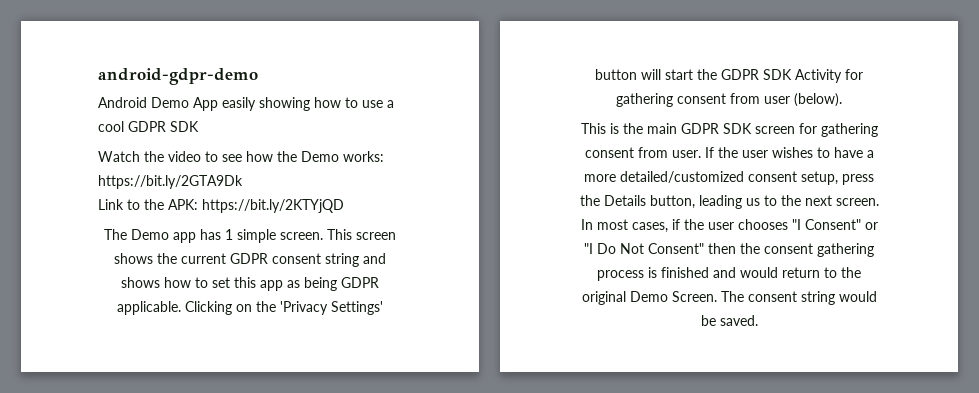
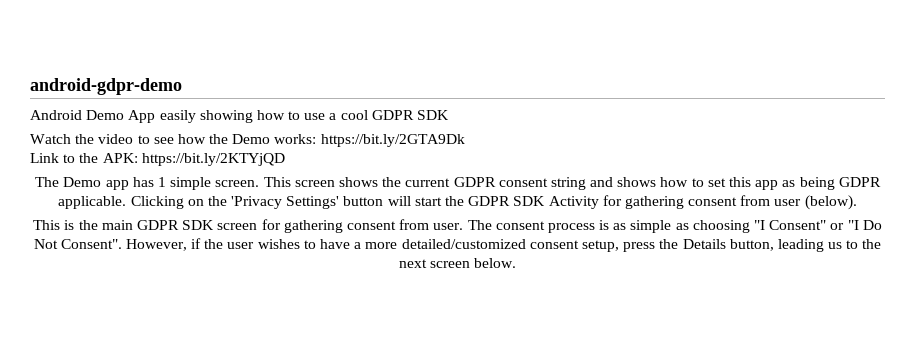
- If the user wishes to have a more detailed/customized consent setup, press the Details button, leading us to the next screen. In most cases, if the user chooses "I Consent" or "I Do Not Consent" then the consent gathering process is finished and would return to the original Demo Screen. The consent string would be saved.
+ The consent process is as simple as choosing "I Consent" or "I Do Not Consent". However, if the user wishes to have a more detailed/customized consent setup, press the Details button, leading us to the next screen below.

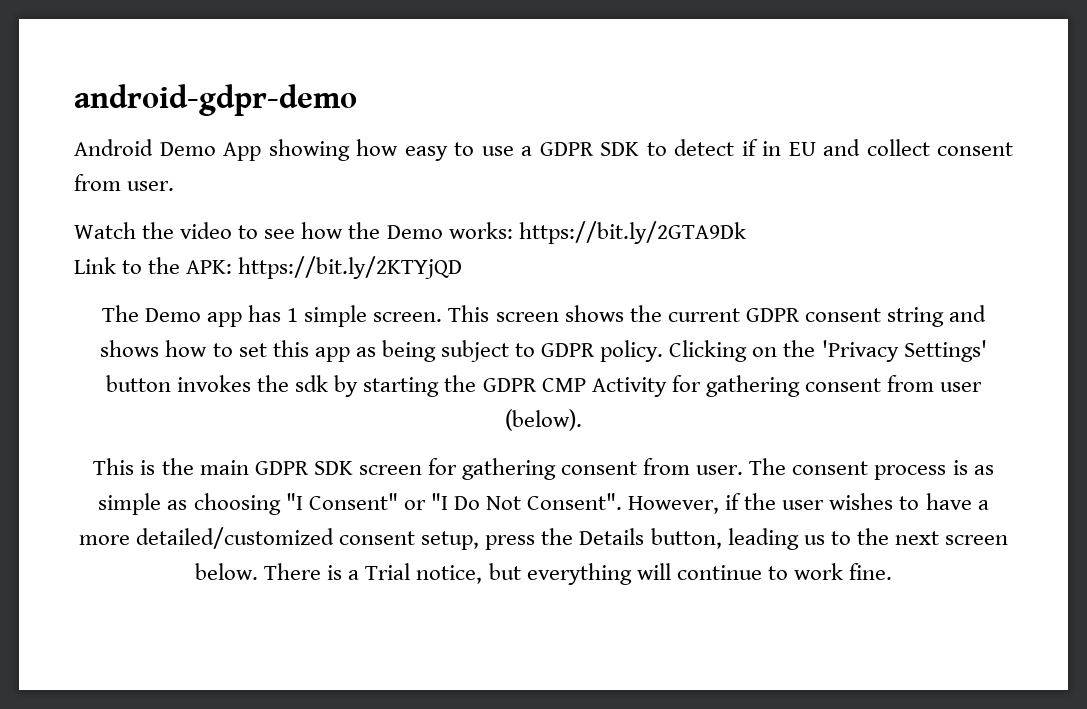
- Android Demo App easily showing how to use a cool GDPR SDK
+ Android Demo App showing how easy to use a GDPR SDK to detect if in EU and collect consent from user.
- This screen shows the current GDPR consent string and shows how to set this app as being GDPR applicable.
+ This screen shows the current GDPR consent string and shows how to set this app as being subject to GDPR policy.
- Clicking on the 'Privacy Settings' button will start the GDPR SDK Activity for gathering consent from user (below).
+ Clicking on the 'Privacy Settings' button invokes the sdk by starting the GDPR CMP Activity for gathering consent from user (below).
+ There is a Trial notice, but everything will continue to work fine.

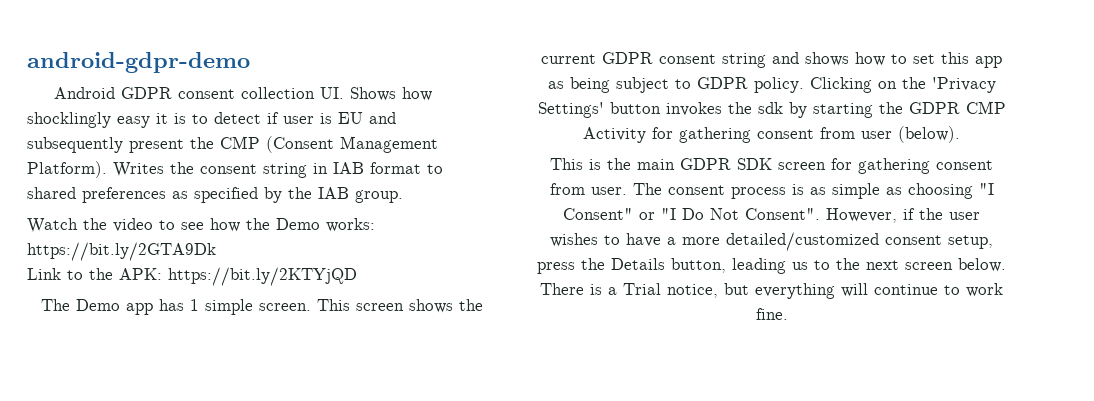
- Android Demo App showing how easy to use a GDPR SDK to detect if in EU and collect consent from user.
+ Android GDPR consent collection UI. Shows how shocklingly easy it is to detect if user is EU and subsequently present the CMP (Consent Management Platform). Writes the consent string in IAB format to shared preferences as specified by the IAB group.

